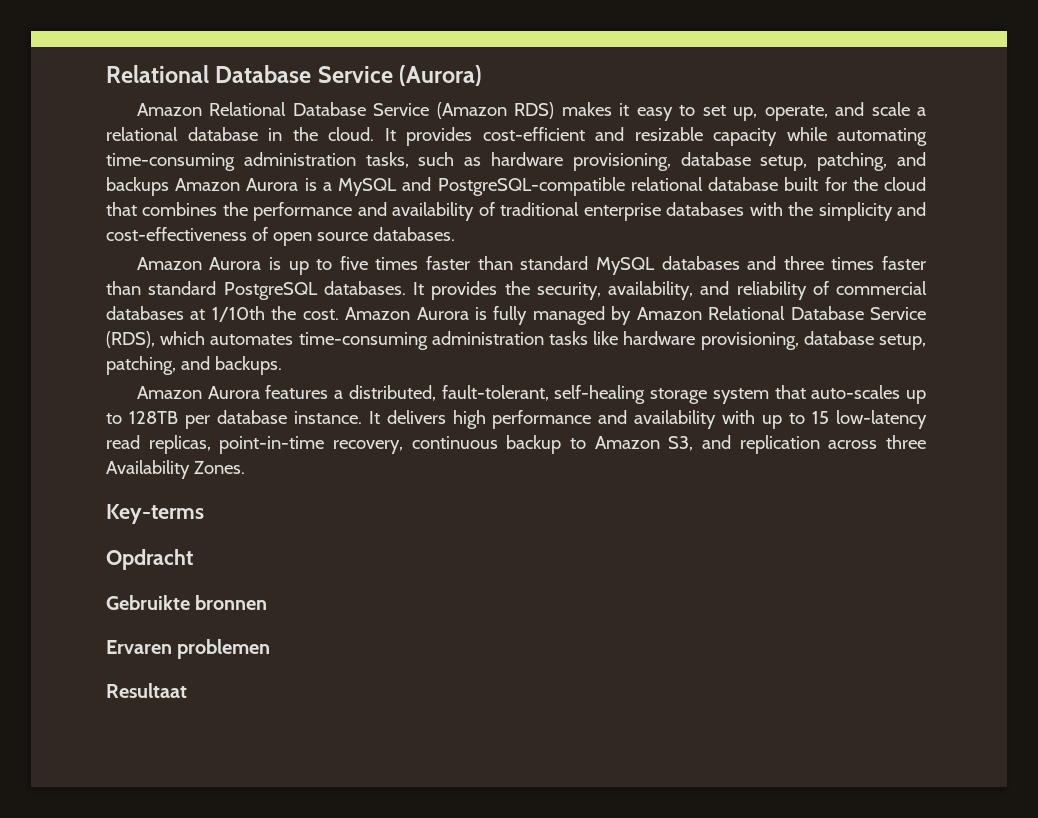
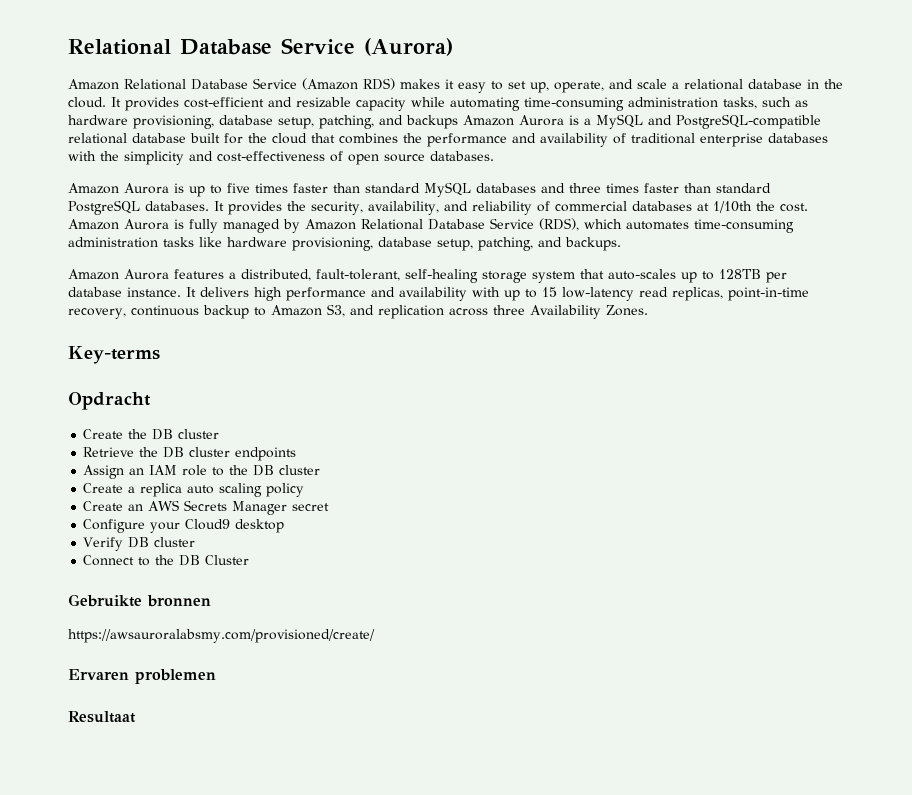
+ Create the DB cluster
+ Retrieve the DB cluster endpoints
+ Assign an IAM role to the DB cluster
+ Create a replica auto scaling policy
+ Create an AWS Secrets Manager secret
+ Configure your Cloud9 desktop
+ Verify DB cluster
+ Connect to the DB Cluster
+ https://awsauroralabsmy.com/provisioned/create/

